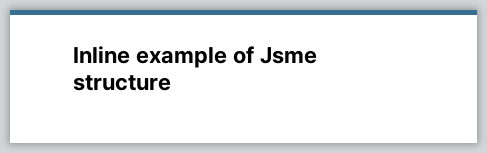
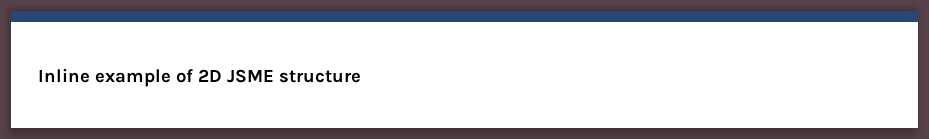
- Inline example of Jsme structure
+ Inline example of 2D JSME structure

